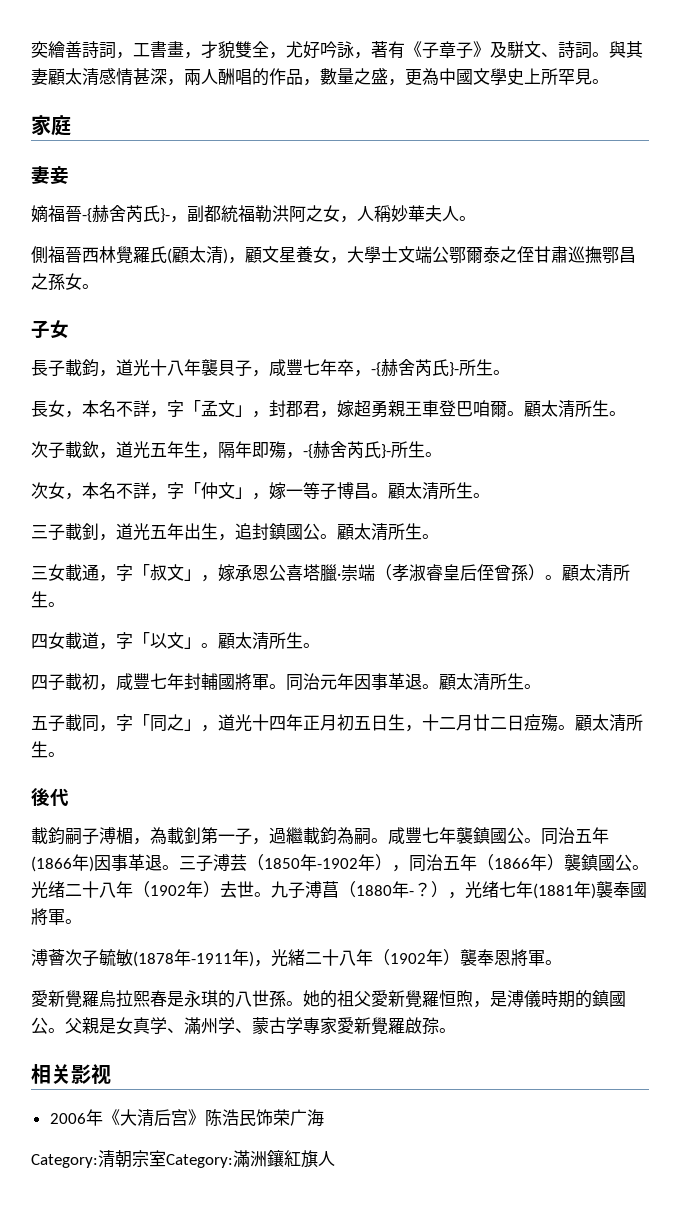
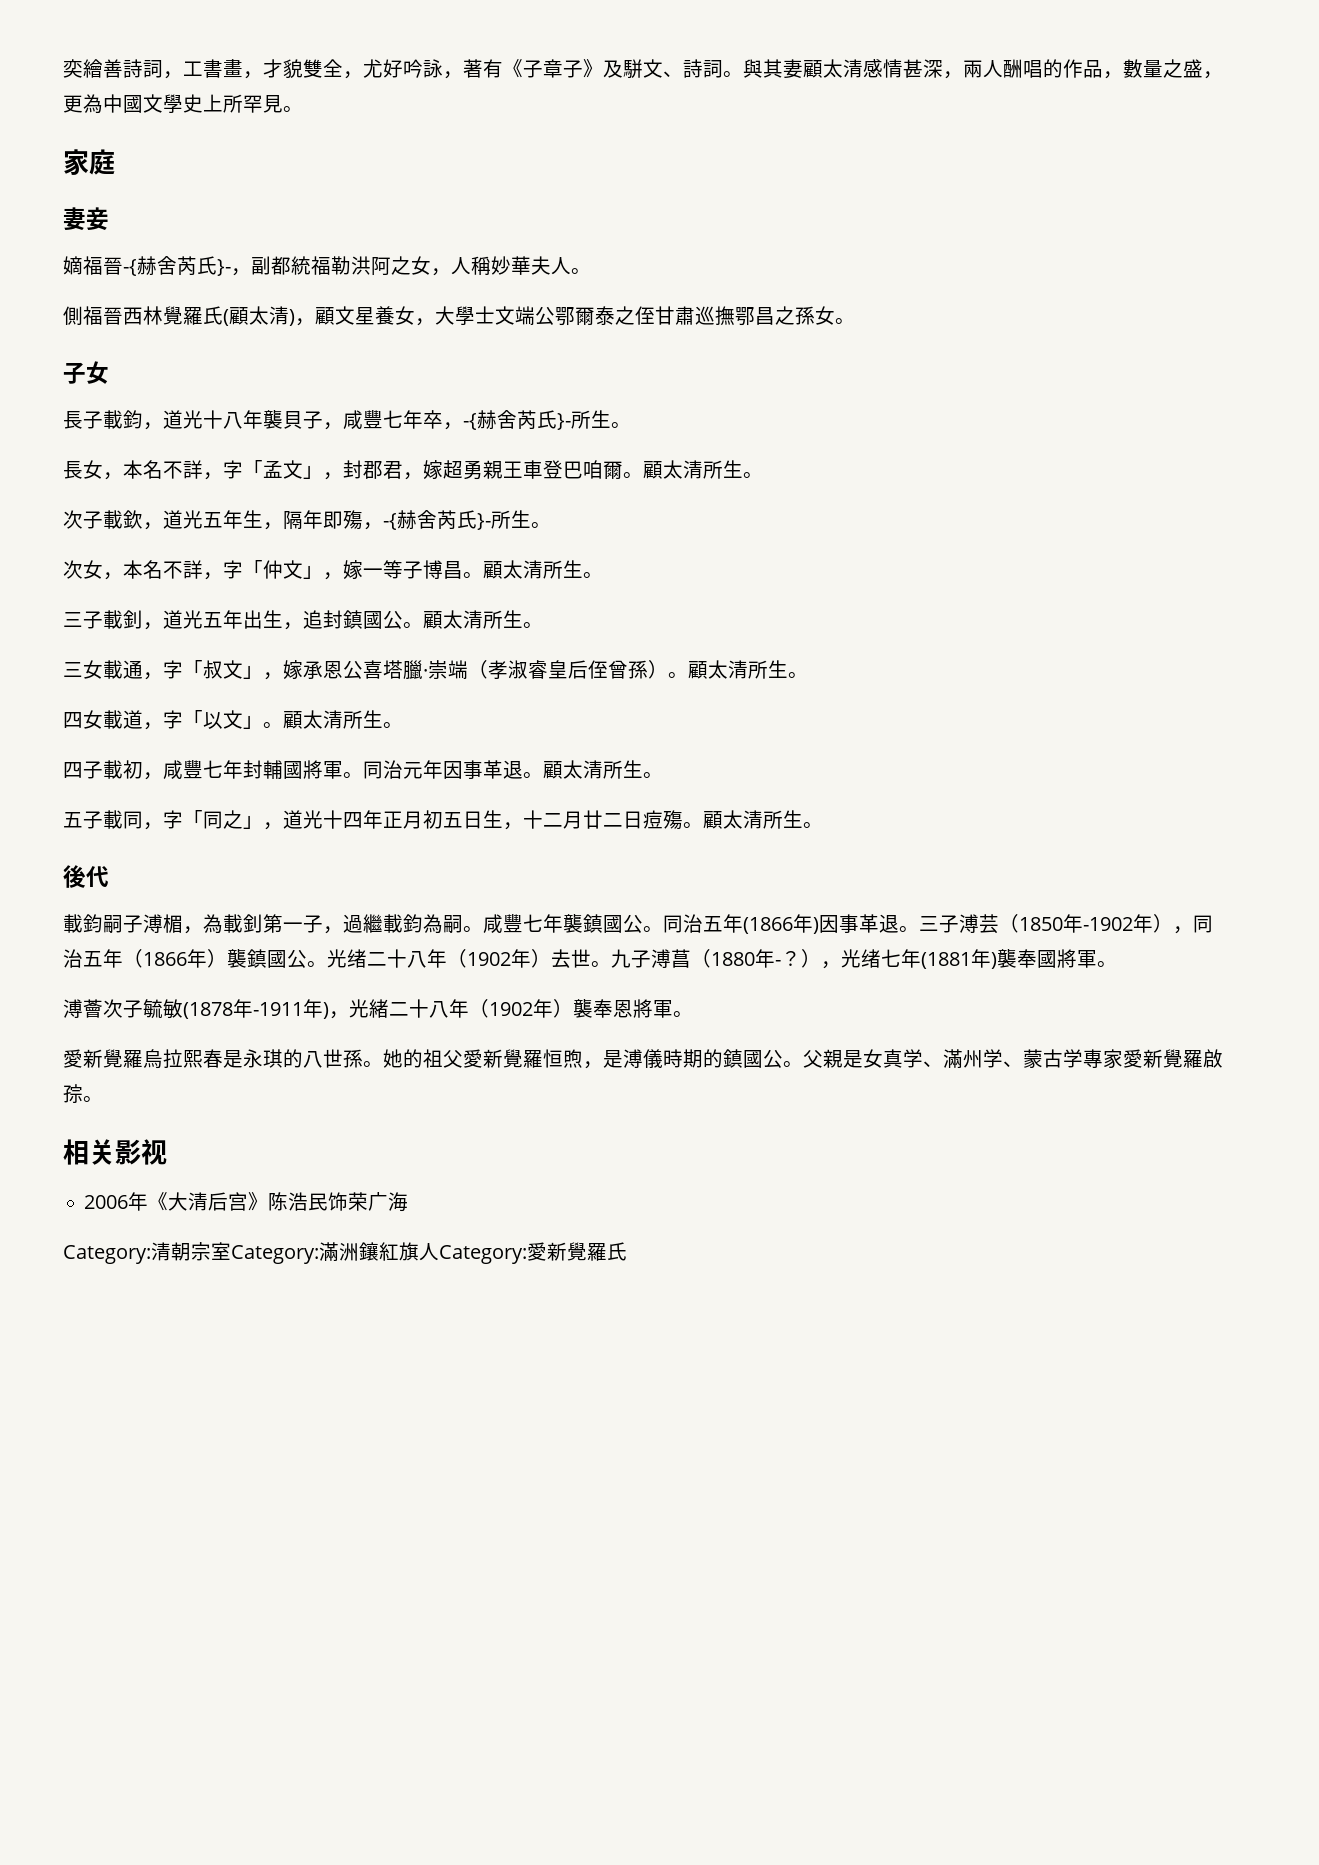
- Category:清朝宗室Category:滿洲鑲紅旗人
+ Category:清朝宗室Category:滿洲鑲紅旗人Category:愛新覺羅氏

